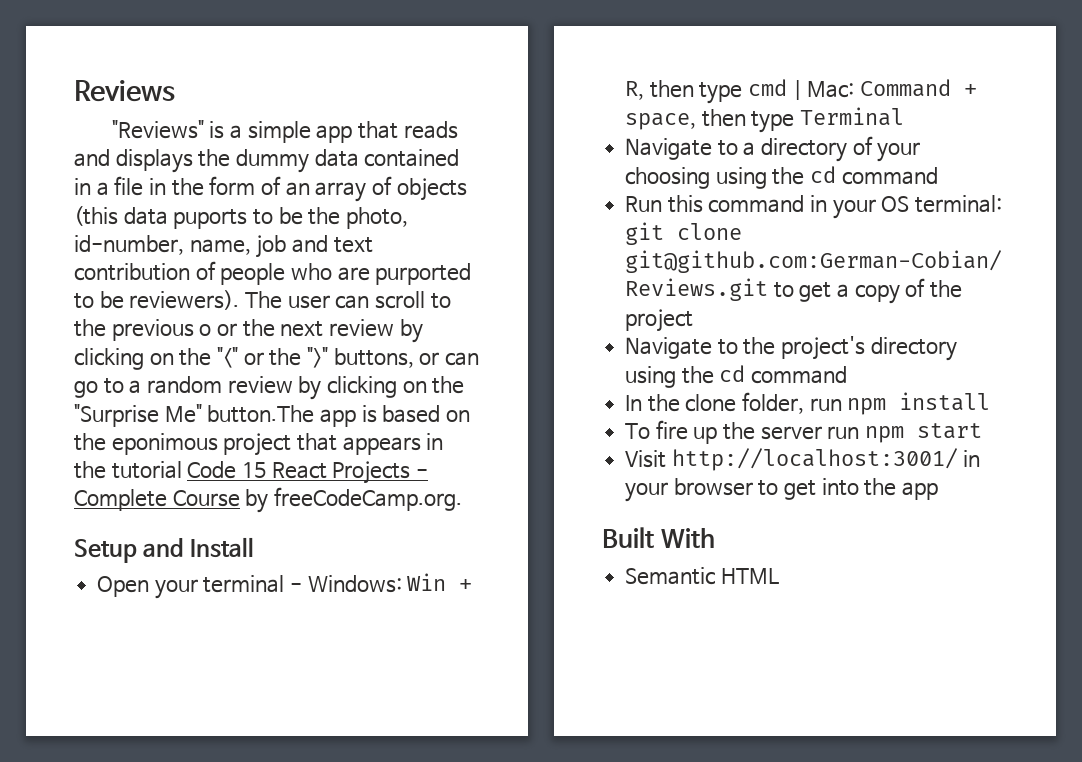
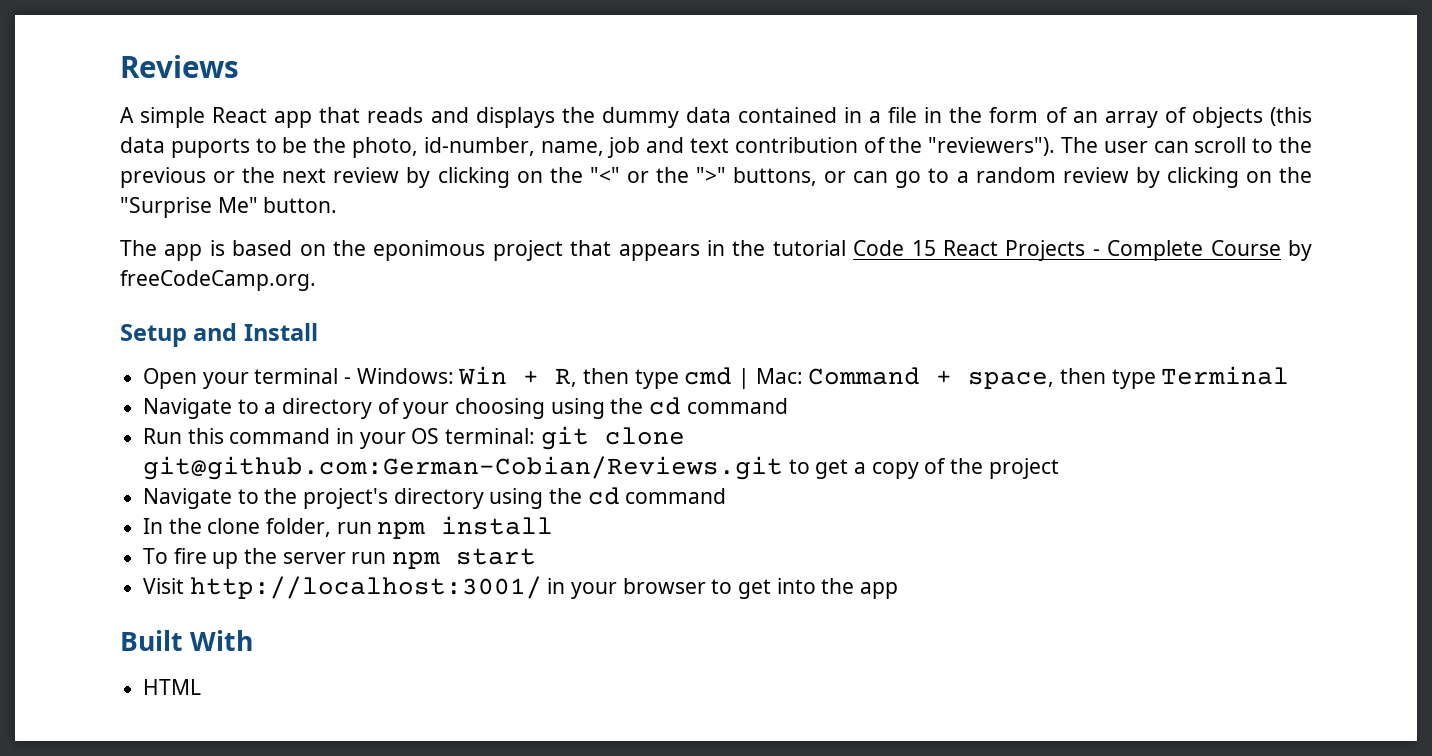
- "Reviews" is a simple app that reads and displays the dummy data contained in a file in the form of an array of objects (this data puports to be the photo, id-number, name, job and text contribution of people who are purported to be reviewers).
+ A simple React app that reads and displays the dummy data contained in a file in the form of an array of objects (this data puports to be the photo, id-number, name, job and text contribution of the "reviewers").
- The user can scroll to the previous o or the next review by clicking on the "<" or the ">" buttons, or can go to a random review by clicking on the "Surprise Me" button.The app is based on the eponimous project that appears in the tutorial Code 15 React Projects - Complete Course by freeCodeCamp.org.
+ The user can scroll to the previous or the next review by clicking on the "<" or the ">" buttons, or can go to a random review by clicking on the "Surprise Me" button.
+ The app is based on the eponimous project that appears in the tutorial Code 15 React Projects - Complete Course by freeCodeCamp.org.
- Semantic HTML
+ HTML

